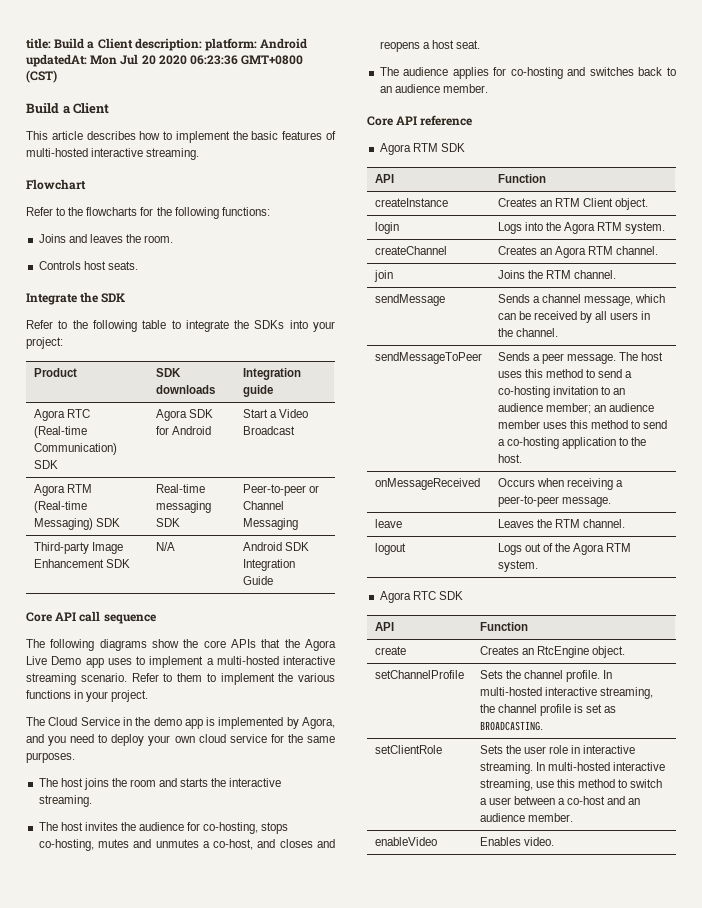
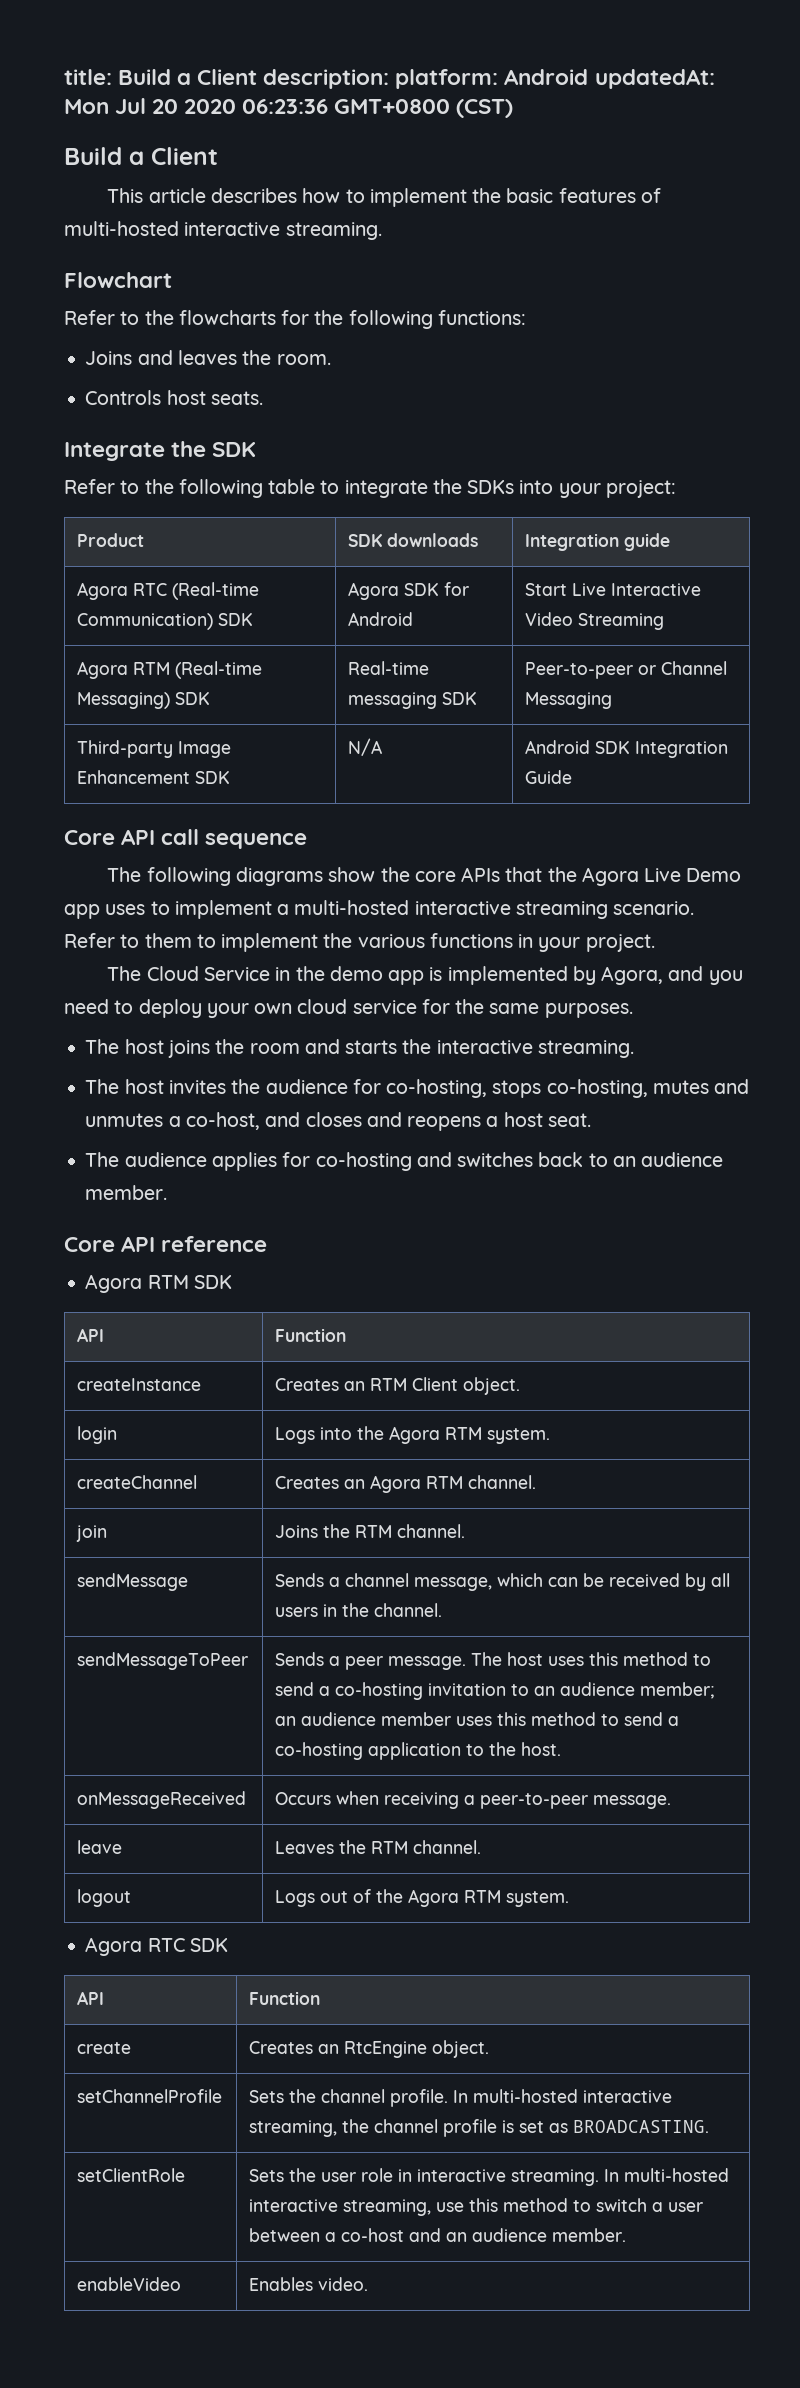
- Agora RTC (Real-time Communication) SDK | Agora SDK for Android | Start a Video Broadcast
+ Agora RTC (Real-time Communication) SDK | Agora SDK for Android | Start Live Interactive Video Streaming

